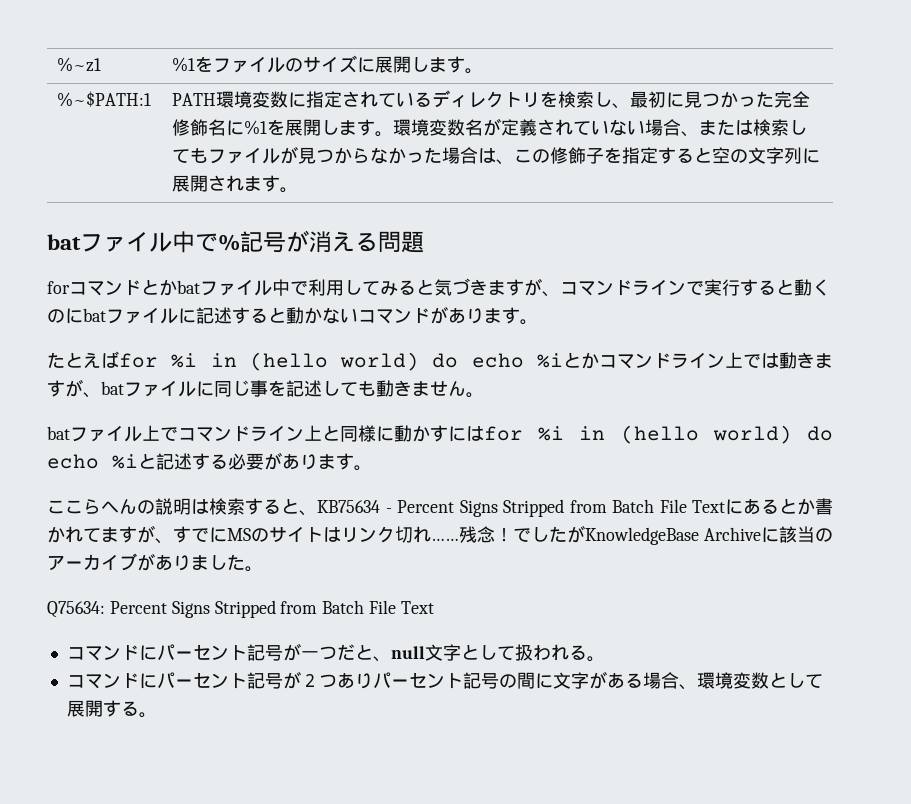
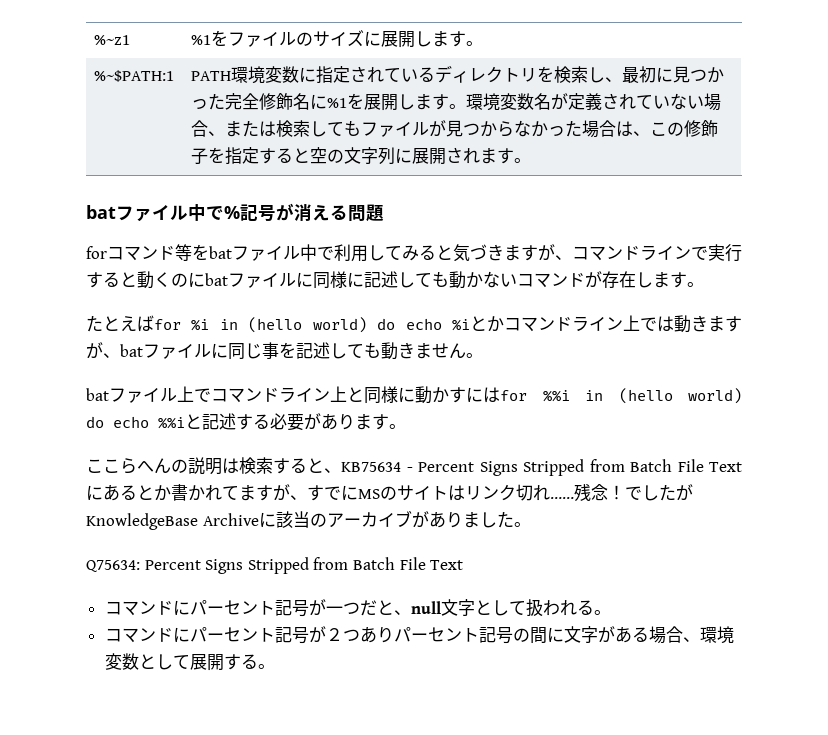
- forコマンドとかbatファイル中で利用してみると気づきますが、コマンドラインで実行すると動くのにbatファイルに記述すると動かないコマンドがあります。
+ forコマンド等をbatファイル中で利用してみると気づきますが、コマンドラインで実行すると動くのにbatファイルに同様に記述しても動かないコマンドが存在します。
- batファイル上でコマンドライン上と同様に動かすにはfor %i in (hello world) do echo %iと記述する必要があります。
+ batファイル上でコマンドライン上と同様に動かすにはfor %%i in (hello world) do echo %%iと記述する必要があります。

